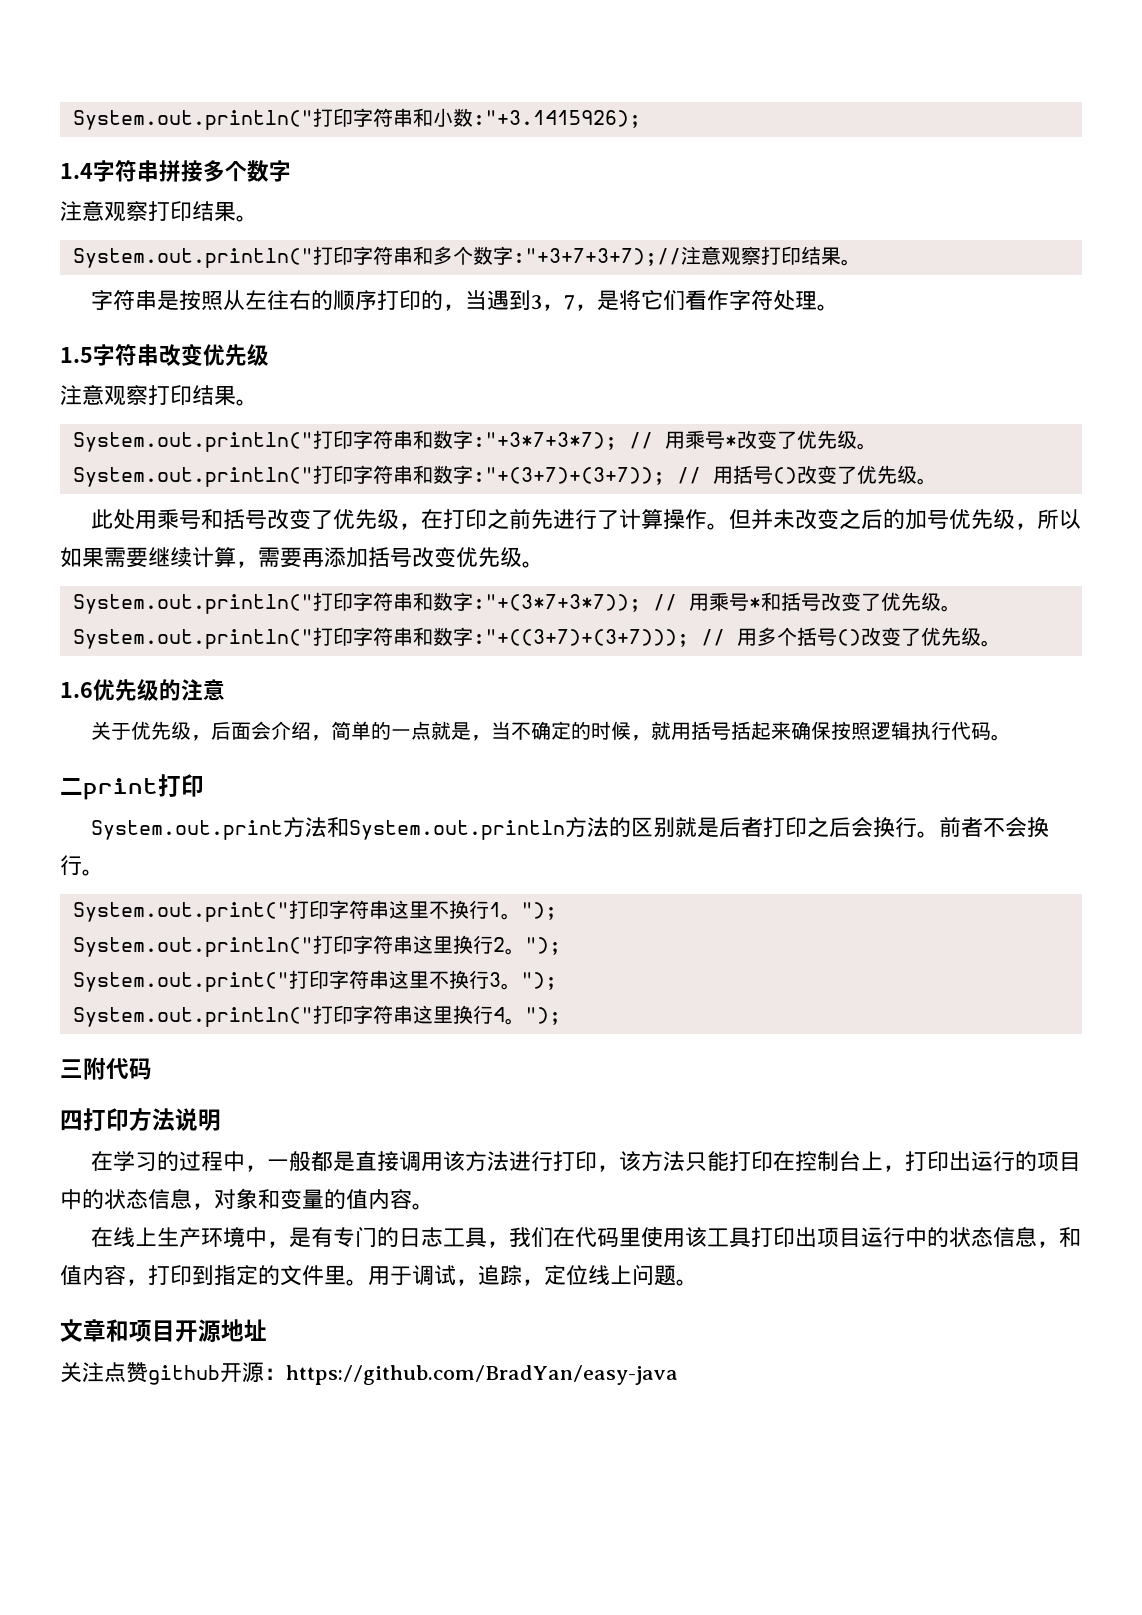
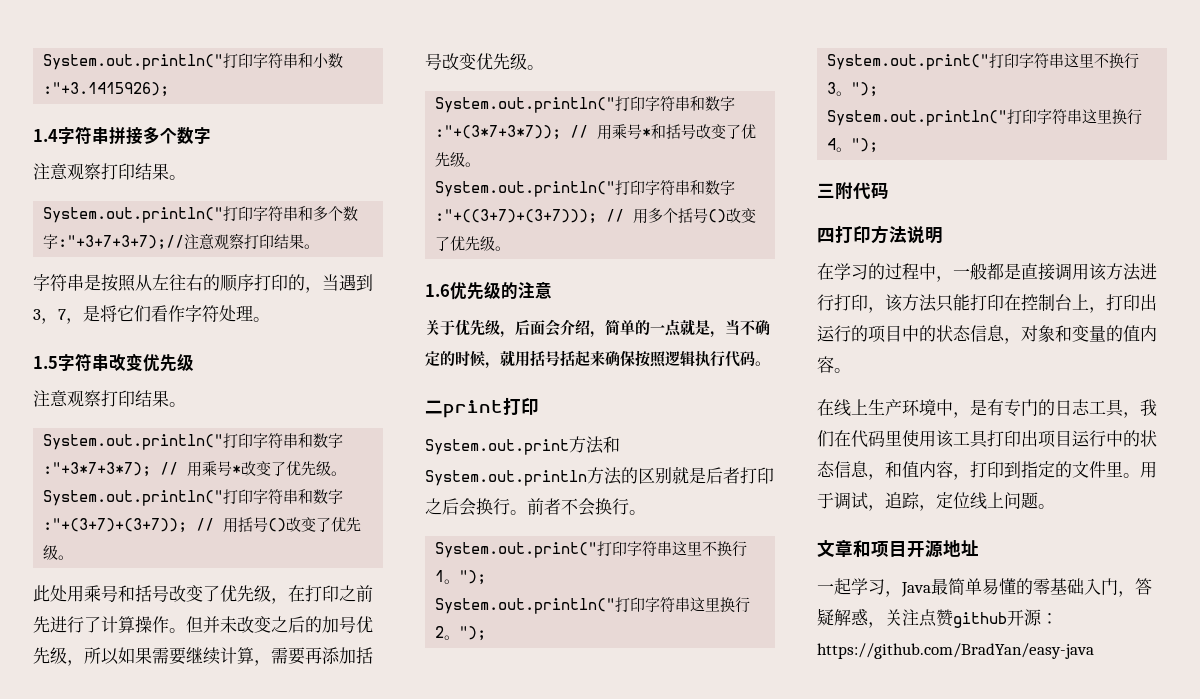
- 关注点赞github开源：https://github.com/BradYan/easy-java
+ 一起学习，Java最简单易懂的零基础入门，答疑解惑，关注点赞github开源：https://github.com/BradYan/easy-java

